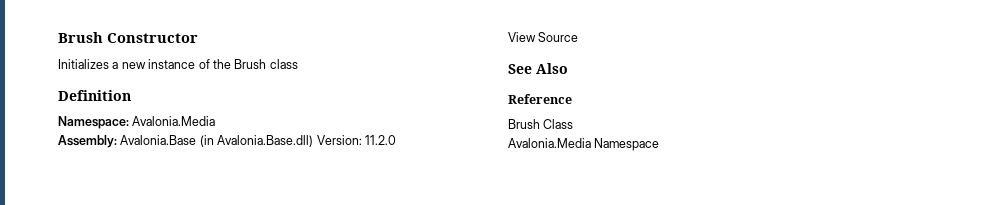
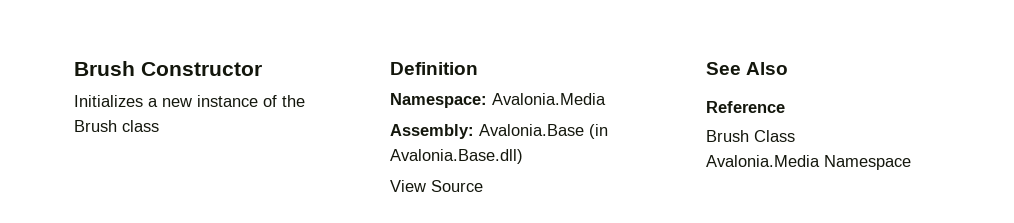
- Assembly: Avalonia.Base (in Avalonia.Base.dll) Version: 11.2.0
+ Assembly: Avalonia.Base (in Avalonia.Base.dll)

